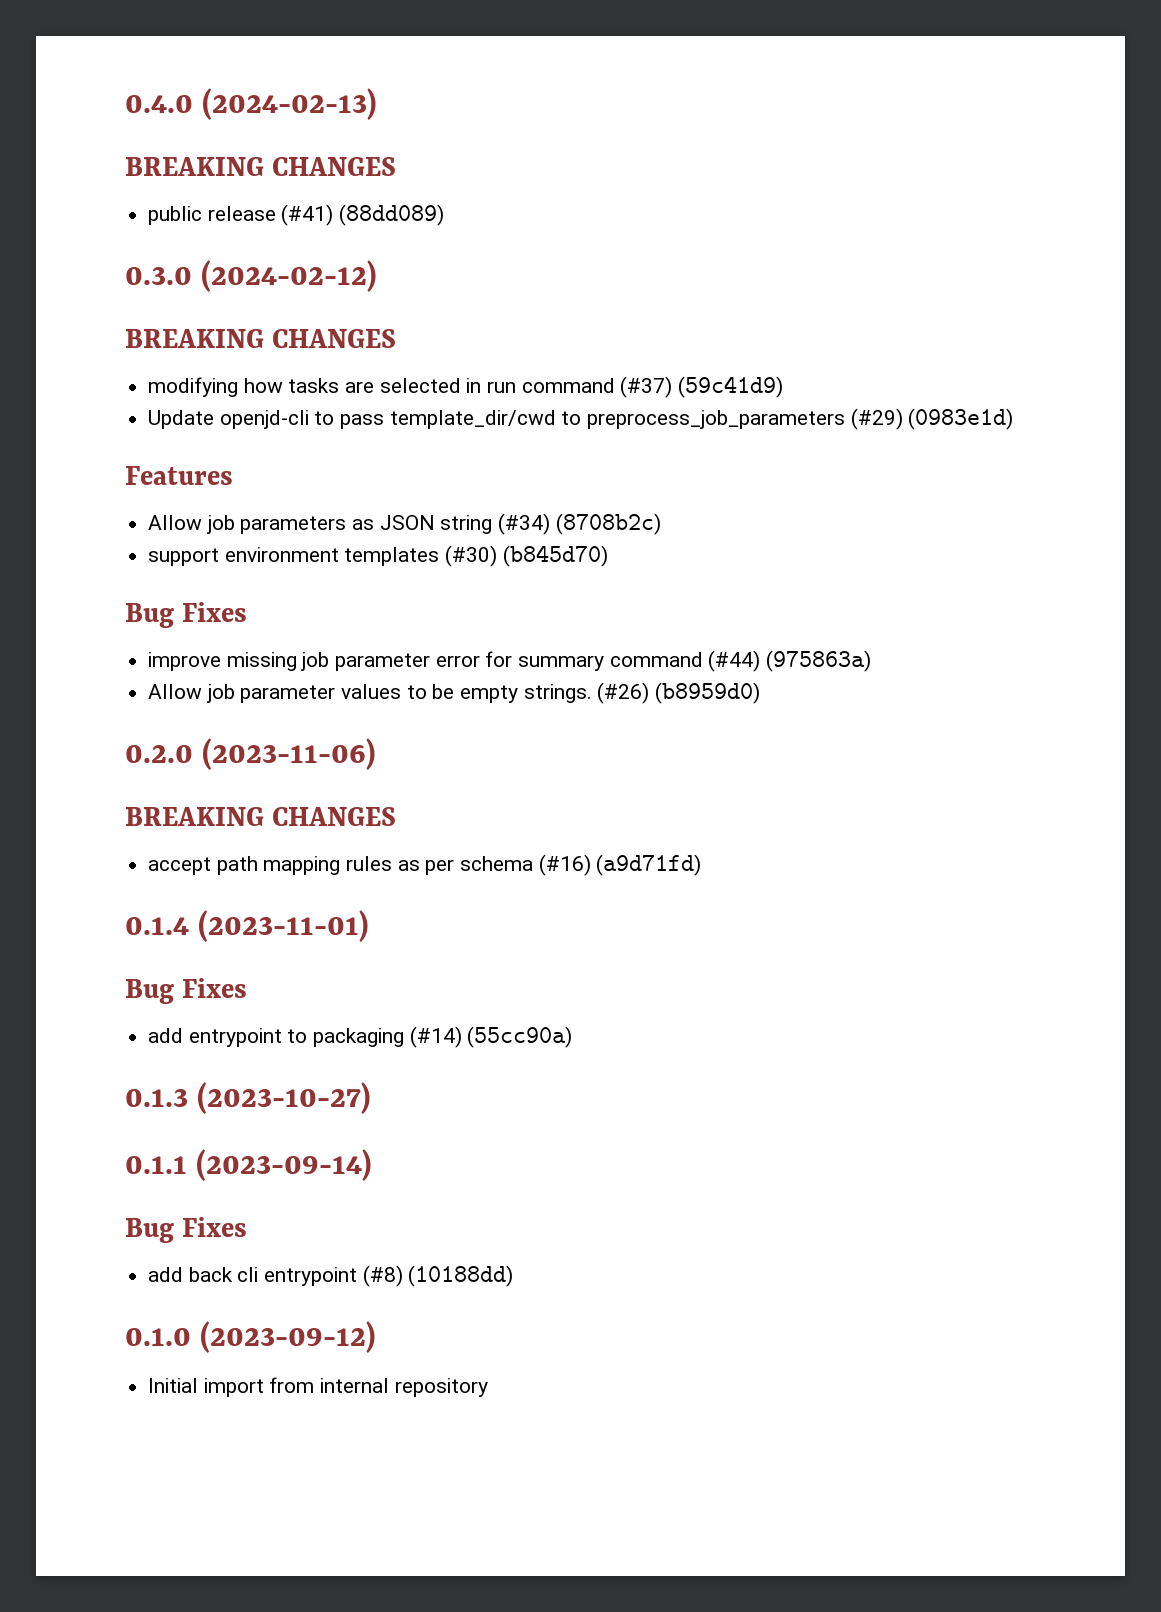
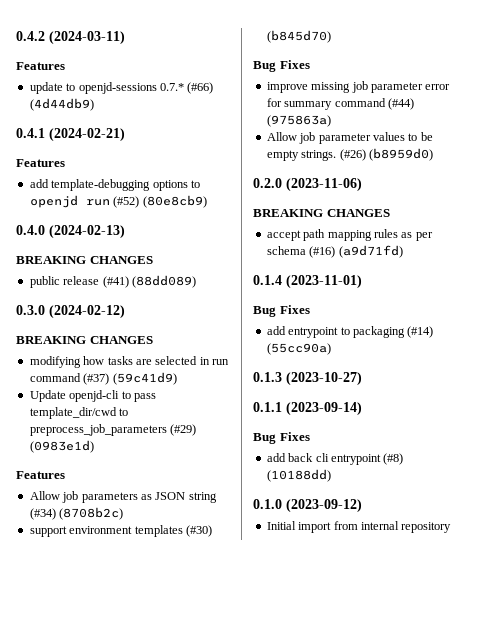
+ 0.4.2 (2024-03-11)
+ Features
+ update to openjd-sessions 0.7.* (#66) (4d44db9)
+ 0.4.1 (2024-02-21)
+ Features
+ add template-debugging options to openjd run (#52) (80e8cb9)

